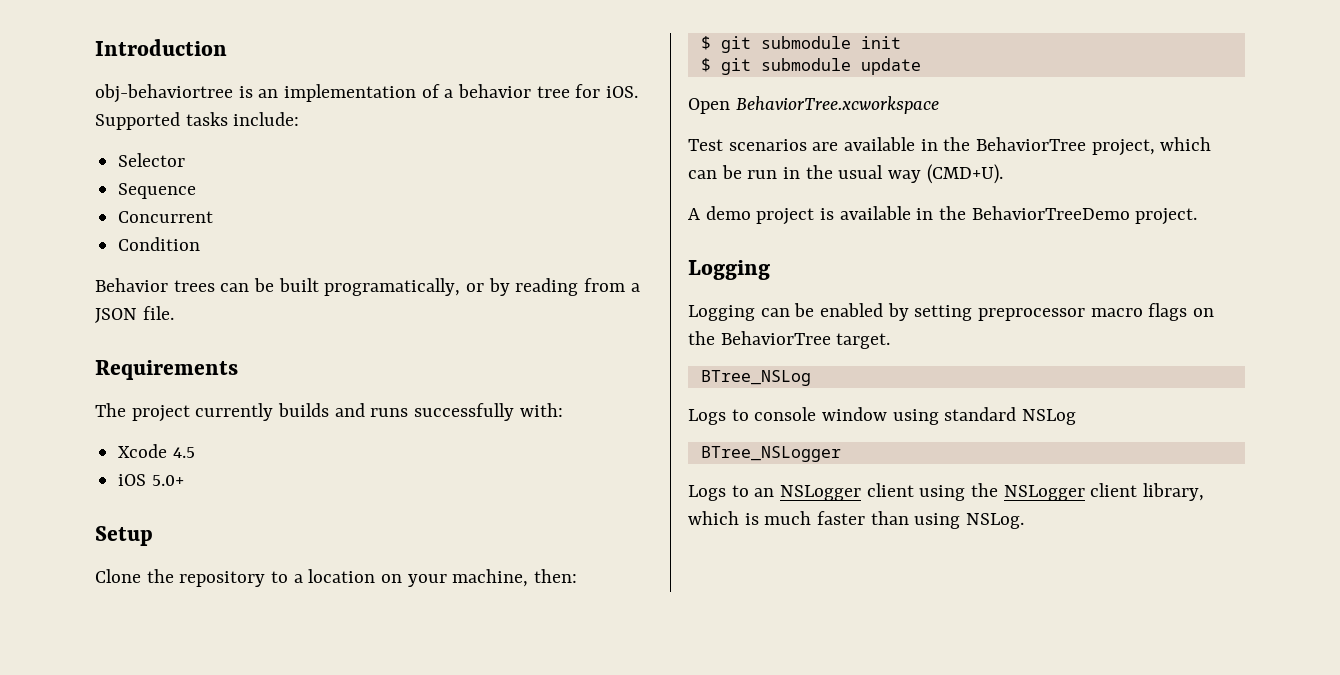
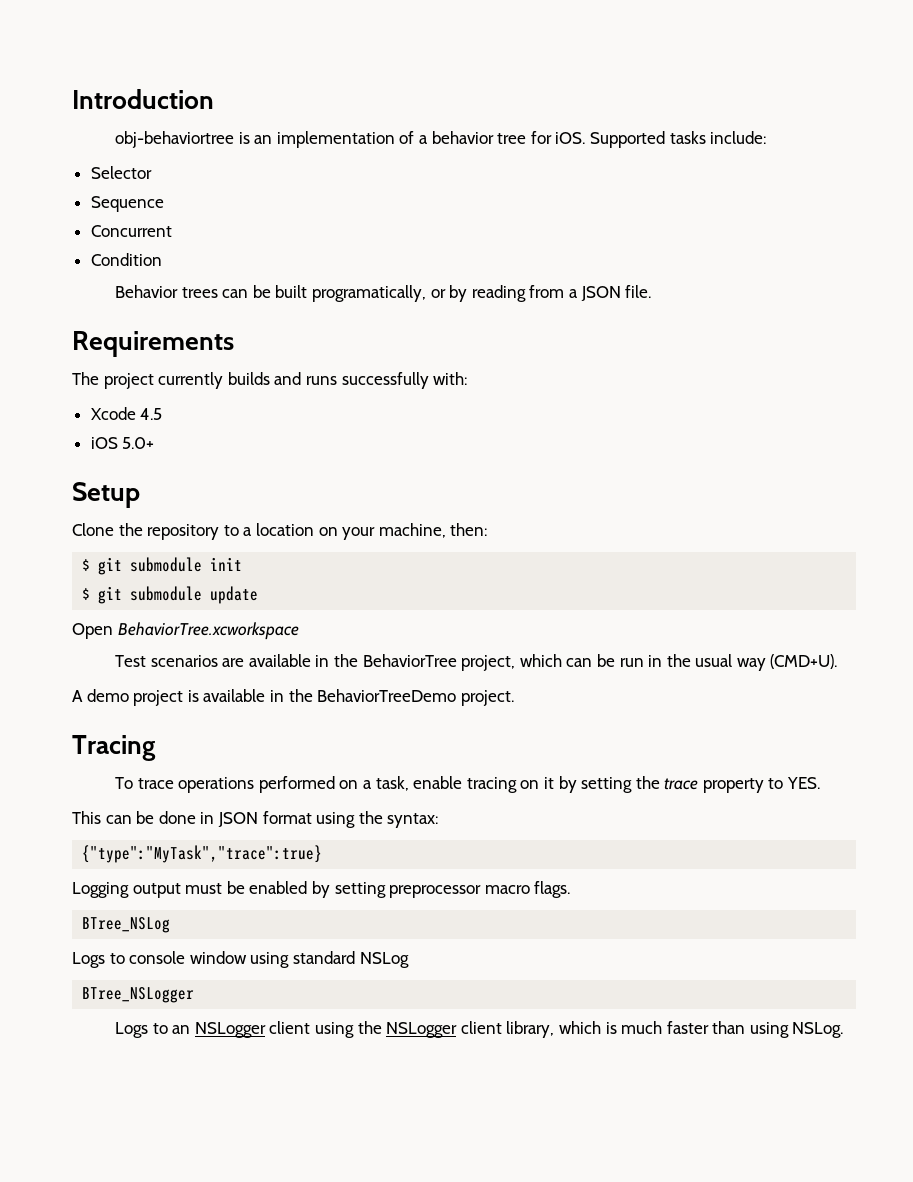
  A demo project is available in the BehaviorTreeDemo project.
- Logging
- Logging can be enabled by setting preprocessor macro flags on the BehaviorTree target.
+ Tracing
+ To trace operations performed on a task, enable tracing on it by setting the trace property to YES.
+ This can be done in JSON format using the syntax:
+ {"type":"MyTask","trace":true}
+ Logging output must be enabled by setting preprocessor macro flags.

